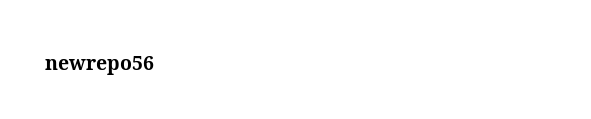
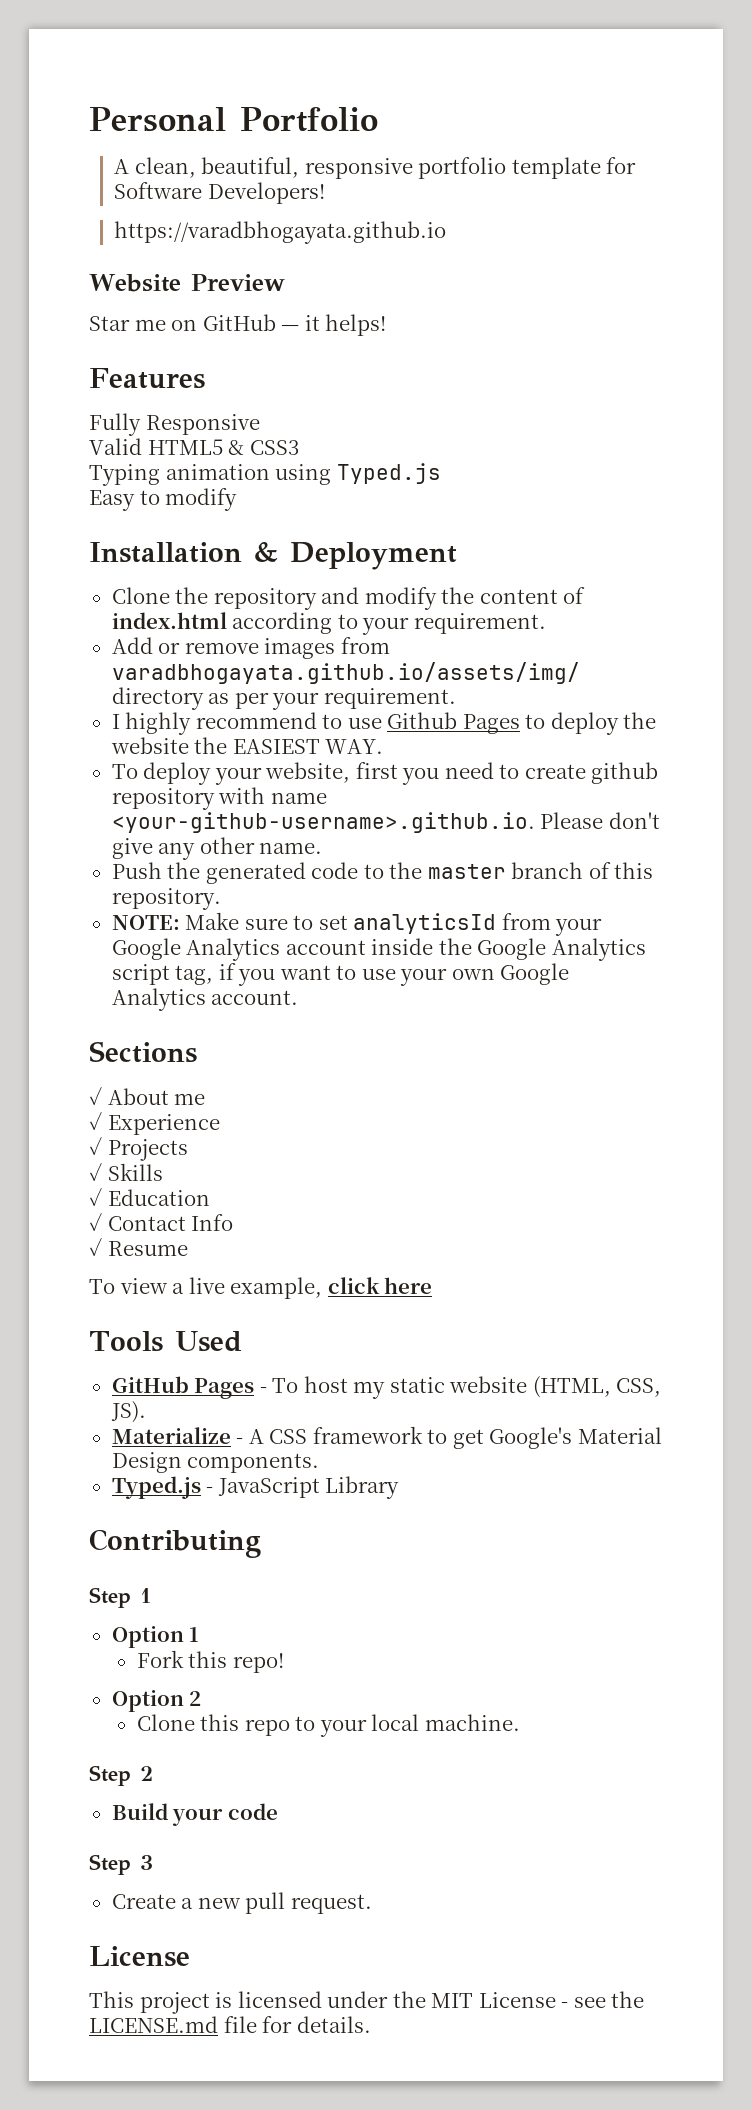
- newrepo56
+ Personal Portfolio
+ A clean, beautiful, responsive portfolio template for Software Developers!
+ https://varadbhogayata.github.io
+ Website Preview
+ Star me on GitHub — it helps!
+ Features
+ Fully Responsive
+ Valid HTML5 & CSS3
+ Typing animation using Typed.js
+ Easy to modify
+ Installation & Deployment
+ Clone the repository and modify the content of index.html according to your requirement.
+ Add or remove images from varadbhogayata.github.io/assets/img/ directory as per your requirement.
+ I highly recommend to use Github Pages to deploy the website the EASIEST WAY.
+ To deploy your website, first you need to create github repository with name <your-github-username>.github.io. Please don't give any other name.
+ Push the generated code to the master branch of this repository.
+ NOTE: Make sure to set analyticsId from your Google Analytics account inside the Google Analytics script tag, if you want to use your own Google Analytics account.
+ Sections
+ ✓ About me
+ ✓ Experience
+ ✓ Projects
+ ✓ Skills
+ ✓ Education
+ ✓ Contact Info
+ ✓ Resume
+ To view a live example, click here
+ Tools Used
+ GitHub Pages - To host my static website (HTML, CSS, JS).
+ Materialize - A CSS framework to get Google's Material Design components.
+ Typed.js - JavaScript Library
+ Contributing
+ Step 1
+ Option 1
+ Fork this repo!
+ Option 2
+ Clone this repo to your local machine.
+ Step 2
+ Build your code
+ Step 3
+ Create a new pull request.
+ License
+ This project is licensed under the MIT License - see the LICENSE.md file for details.

